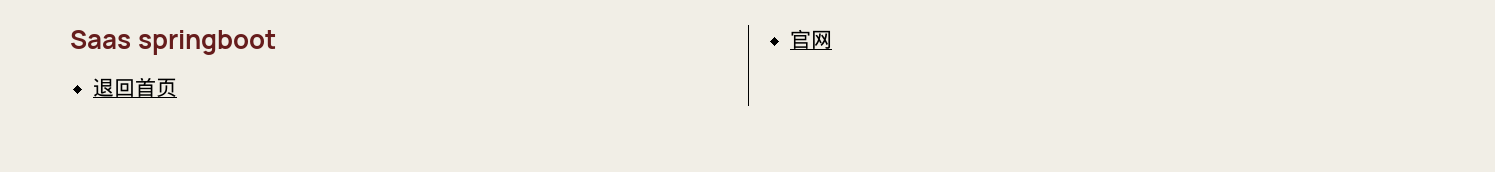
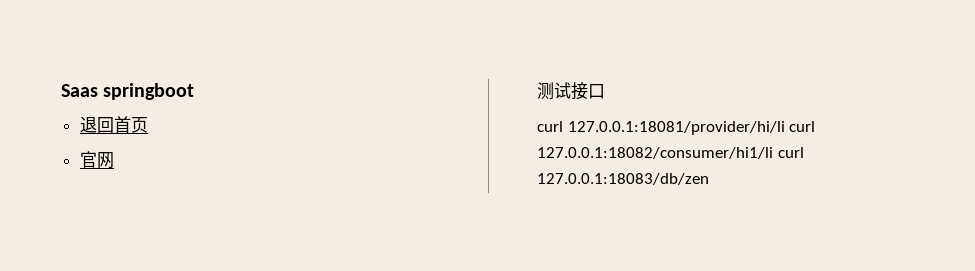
+ 测试接口
+ curl 127.0.0.1:18081/provider/hi/li curl 127.0.0.1:18082/consumer/hi1/li curl 127.0.0.1:18083/db/zen

